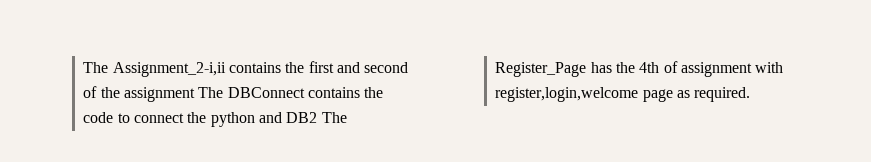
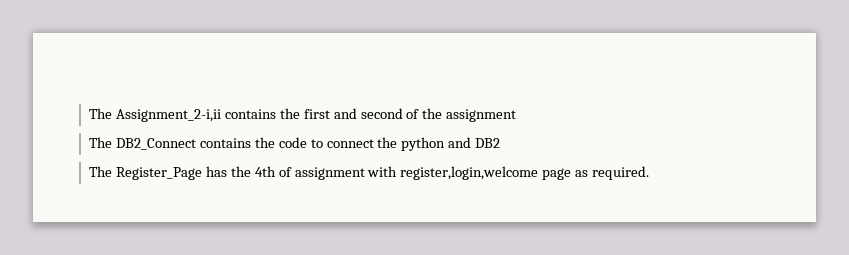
- The Assignment_2-i,ii contains the first and second of the assignment The DBConnect contains the code to connect the python and DB2 The Register_Page has the 4th of assignment with register,login,welcome page as required.
+ The Assignment_2-i,ii contains the first and second of the assignment
+ The DB2_Connect contains the code to connect the python and DB2
+ The Register_Page has the 4th of assignment with register,login,welcome page as required.

